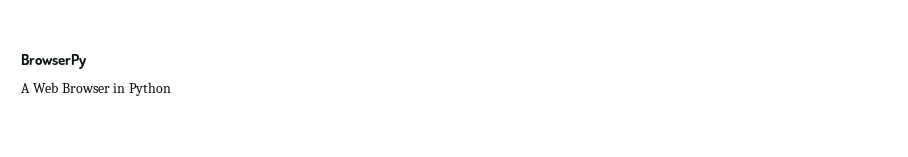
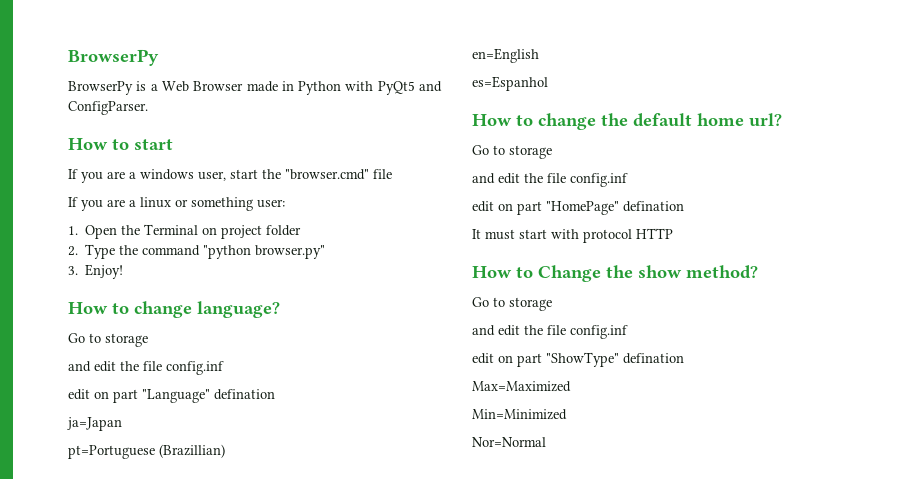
- A Web Browser in Python
+ BrowserPy is a Web Browser made in Python with PyQt5 and ConfigParser.
+ How to start
+ If you are a windows user, start the "browser.cmd" file
+ If you are a linux or something user:
+ 1. Open the Terminal on project folder
+ 2. Type the command "python browser.py"
+ 3. Enjoy!
+ How to change language?
+ Go to storage
+ and edit the file config.inf
+ edit on part "Language" defination
+ ja=Japan
+ pt=Portuguese (Brazillian)
+ en=English
+ es=Espanhol
+ How to change the default home url?
+ Go to storage
+ and edit the file config.inf
+ edit on part "HomePage" defination
+ It must start with protocol HTTP
+ How to Change the show method?
+ Go to storage
+ and edit the file config.inf
+ edit on part "ShowType" defination
+ Max=Maximized
+ Min=Minimized
+ Nor=Normal

